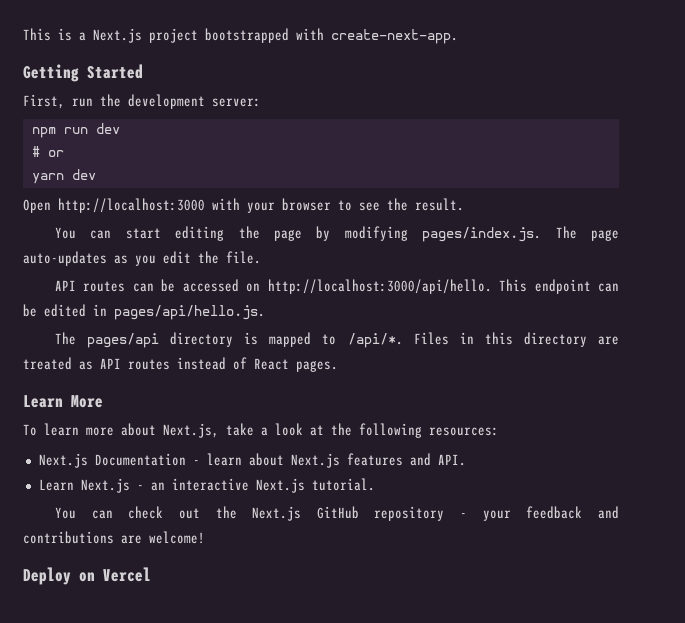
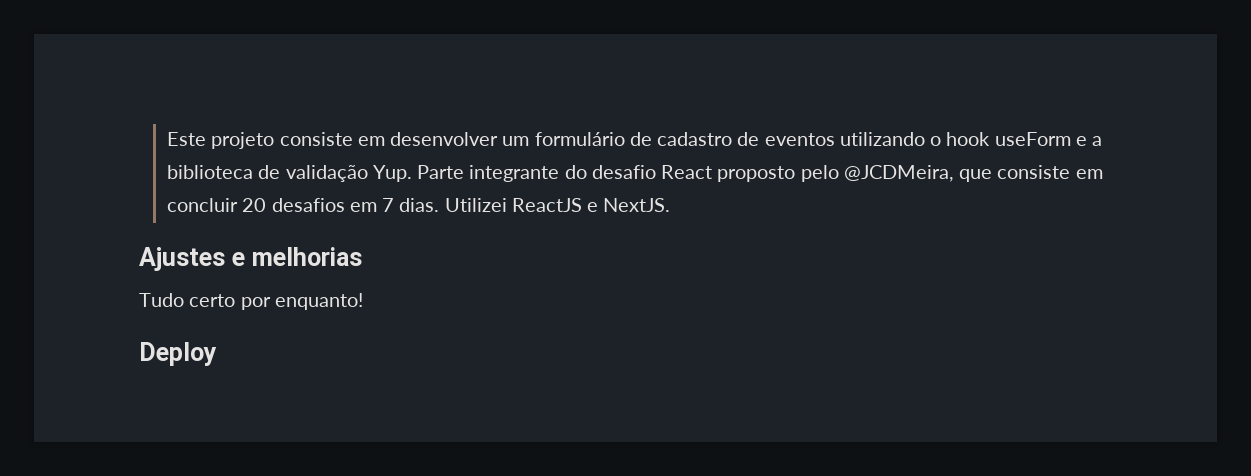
- This is a Next.js project bootstrapped with create-next-app.
- Getting Started
- First, run the development server:
- npm run dev
- # or
- yarn dev
- Open http://localhost:3000 with your browser to see the result.
- You can start editing the page by modifying pages/index.js. The page auto-updates as you edit the file.
- API routes can be accessed on http://localhost:3000/api/hello. This endpoint can be edited in pages/api/hello.js.
- The pages/api directory is mapped to /api/*. Files in this directory are treated as API routes instead of React pages.
- Learn More
- To learn more about Next.js, take a look at the following resources:
- Next.js Documentation - learn about Next.js features and API.
- Learn Next.js - an interactive Next.js tutorial.
- You can check out the Next.js GitHub repository - your feedback and contributions are welcome!
+ Este projeto consiste em desenvolver um formulário de cadastro de eventos utilizando o hook useForm e a biblioteca de validação Yup. Parte integrante do desafio React proposto pelo @JCDMeira, que consiste em concluir 20 desafios em 7 dias. Utilizei ReactJS e NextJS.
+ Ajustes e melhorias
+ Tudo certo por enquanto!
- Deploy on Vercel
+ Deploy

